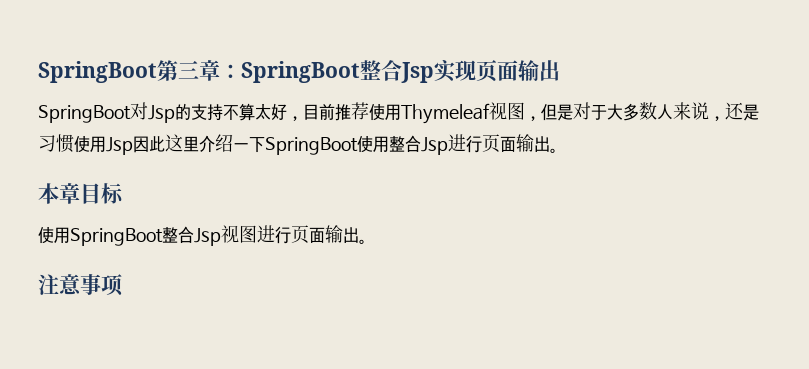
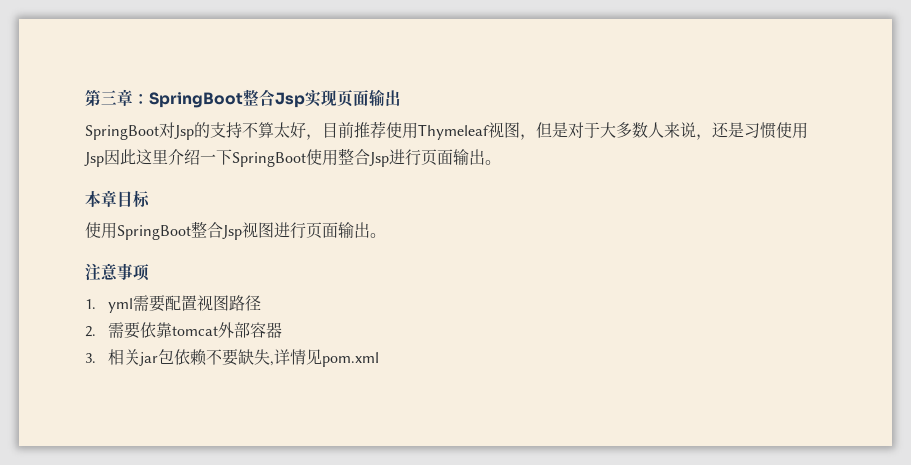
- SpringBoot第三章：SpringBoot整合Jsp实现页面输出
+ 第三章：SpringBoot整合Jsp实现页面输出
+ 1. yml需要配置视图路径
+ 2.需要依靠tomcat外部容器
+ 3.相关jar包依赖不要缺失,详情见pom.xml

